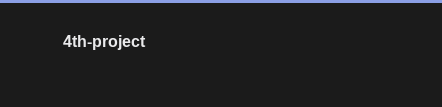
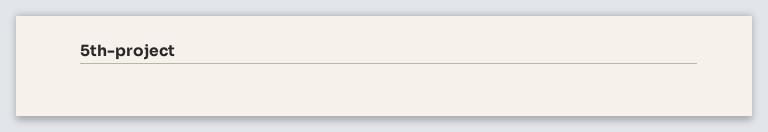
- 4th-project
+ 5th-project

